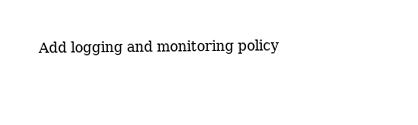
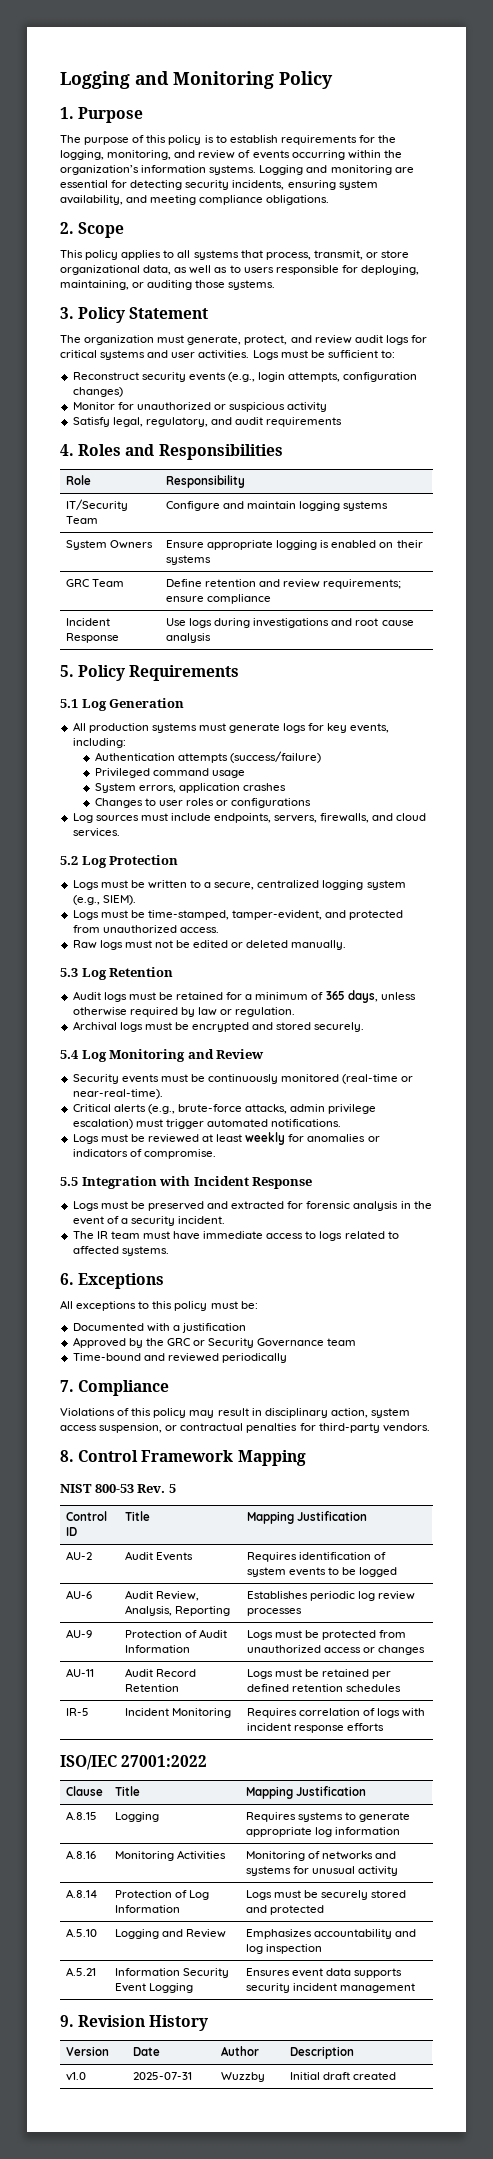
- Add logging and monitoring policy
+ Logging and Monitoring Policy
+ 1. Purpose
+ The purpose of this policy is to establish requirements for the logging, monitoring, and review of events occurring within the organization’s information systems. Logging and monitoring are essential for detecting security incidents, ensuring system availability, and meeting compliance obligations.
+ 2. Scope
+ This policy applies to all systems that process, transmit, or store organizational data, as well as to users responsible for deploying, maintaining, or auditing those systems.
+ 3. Policy Statement
+ The organization must generate, protect, and review audit logs for critical systems and user activities. Logs must be sufficient to:
+ Reconstruct security events (e.g., login attempts, configuration changes)
+ Monitor for unauthorized or suspicious activity
+ Satisfy legal, regulatory, and audit requirements
+ 4. Roles and Responsibilities
+ Role | Responsibility
+ IT/Security Team | Configure and maintain logging systems
+ System Owners | Ensure appropriate logging is enabled on their systems
+ GRC Team | Define retention and review requirements; ensure compliance
+ Incident Response | Use logs during investigations and root cause analysis
+ 5. Policy Requirements
+ 5.1 Log Generation
+ All production systems must generate logs for key events, including:
+ Authentication attempts (success/failure)
+ Privileged command usage
+ System errors, application crashes
+ Changes to user roles or configurations
+ Log sources must include endpoints, servers, firewalls, and cloud services.
+ 5.2 Log Protection
+ Logs must be written to a secure, centralized logging system (e.g., SIEM).
+ Logs must be time-stamped, tamper-evident, and protected from unauthorized access.
+ Raw logs must not be edited or deleted manually.
+ 5.3 Log Retention
+ Audit logs must be retained for a minimum of 365 days, unless otherwise required by law or regulation.
+ Archival logs must be encrypted and stored securely.
+ 5.4 Log Monitoring and Review
+ Security events must be continuously monitored (real-time or near-real-time).
+ Critical alerts (e.g., brute-force attacks, admin privilege escalation) must trigger automated notifications.
+ Logs must be reviewed at least weekly for anomalies or indicators of compromise.
+ 5.5 Integration with Incident Response
+ Logs must be preserved and extracted for forensic analysis in the event of a security incident.
+ The IR team must have immediate access to logs related to affected systems.
+ 6. Exceptions
+ All exceptions to this policy must be:
+ Documented with a justification
+ Approved by the GRC or Security Governance team
+ Time-bound and reviewed periodically
+ 7. Compliance
+ Violations of this policy may result in disciplinary action, system access suspension, or contractual penalties for third-party vendors.
+ 8. Control Framework Mapping
+ NIST 800-53 Rev. 5
+ Control ID | Title | Mapping Justification
+ AU-2 | Audit Events | Requires identification of system events to be logged
+ AU-6 | Audit Review, Analysis, Reporting | Establishes periodic log review processes
+ AU-9 | Protection of Audit Information | Logs must be protected from unauthorized access or changes
+ AU-11 | Audit Record Retention | Logs must be retained per defined retention schedules
+ IR-5 | Incident Monitoring | Requires correlation of logs with incident response efforts
+ ISO/IEC 27001:2022
+ Clause | Title | Mapping Justification
+ A.8.15 | Logging | Requires systems to generate appropriate log information
+ A.8.16 | Monitoring Activities | Monitoring of networks and systems for unusual activity
+ A.8.14 | Protection of Log Information | Logs must be securely stored and protected
+ A.5.10 | Logging and Review | Emphasizes accountability and log inspection
+ A.5.21 | Information Security Event Logging | Ensures event data supports security incident management
+ 9. Revision History
+ Version | Date | Author | Description
+ v1.0 | 2025-07-31 | Wuzzby | Initial draft created

